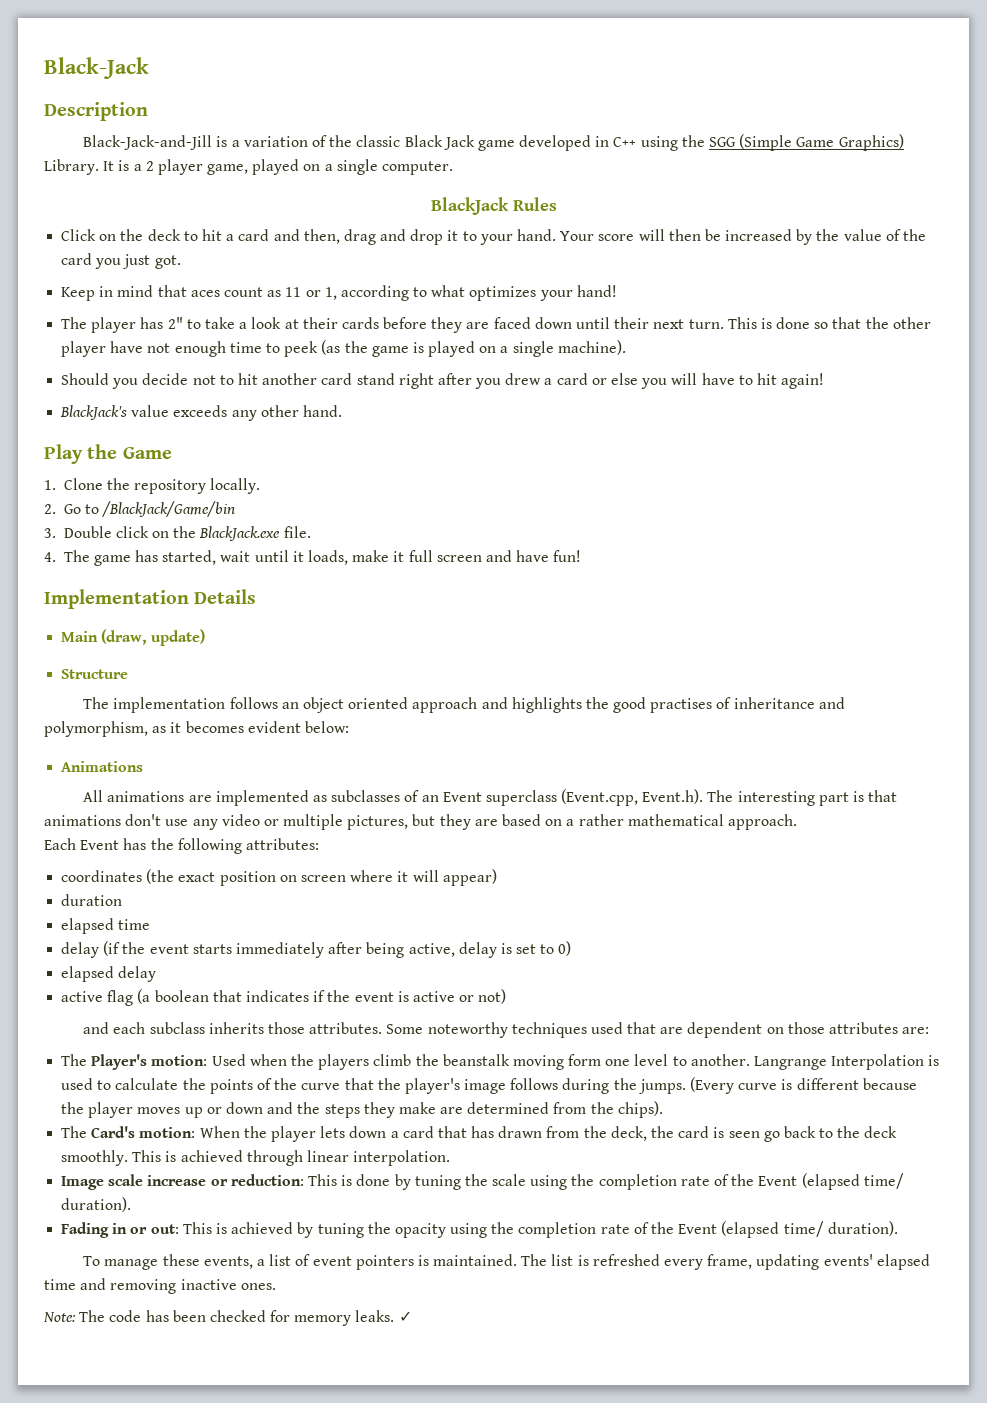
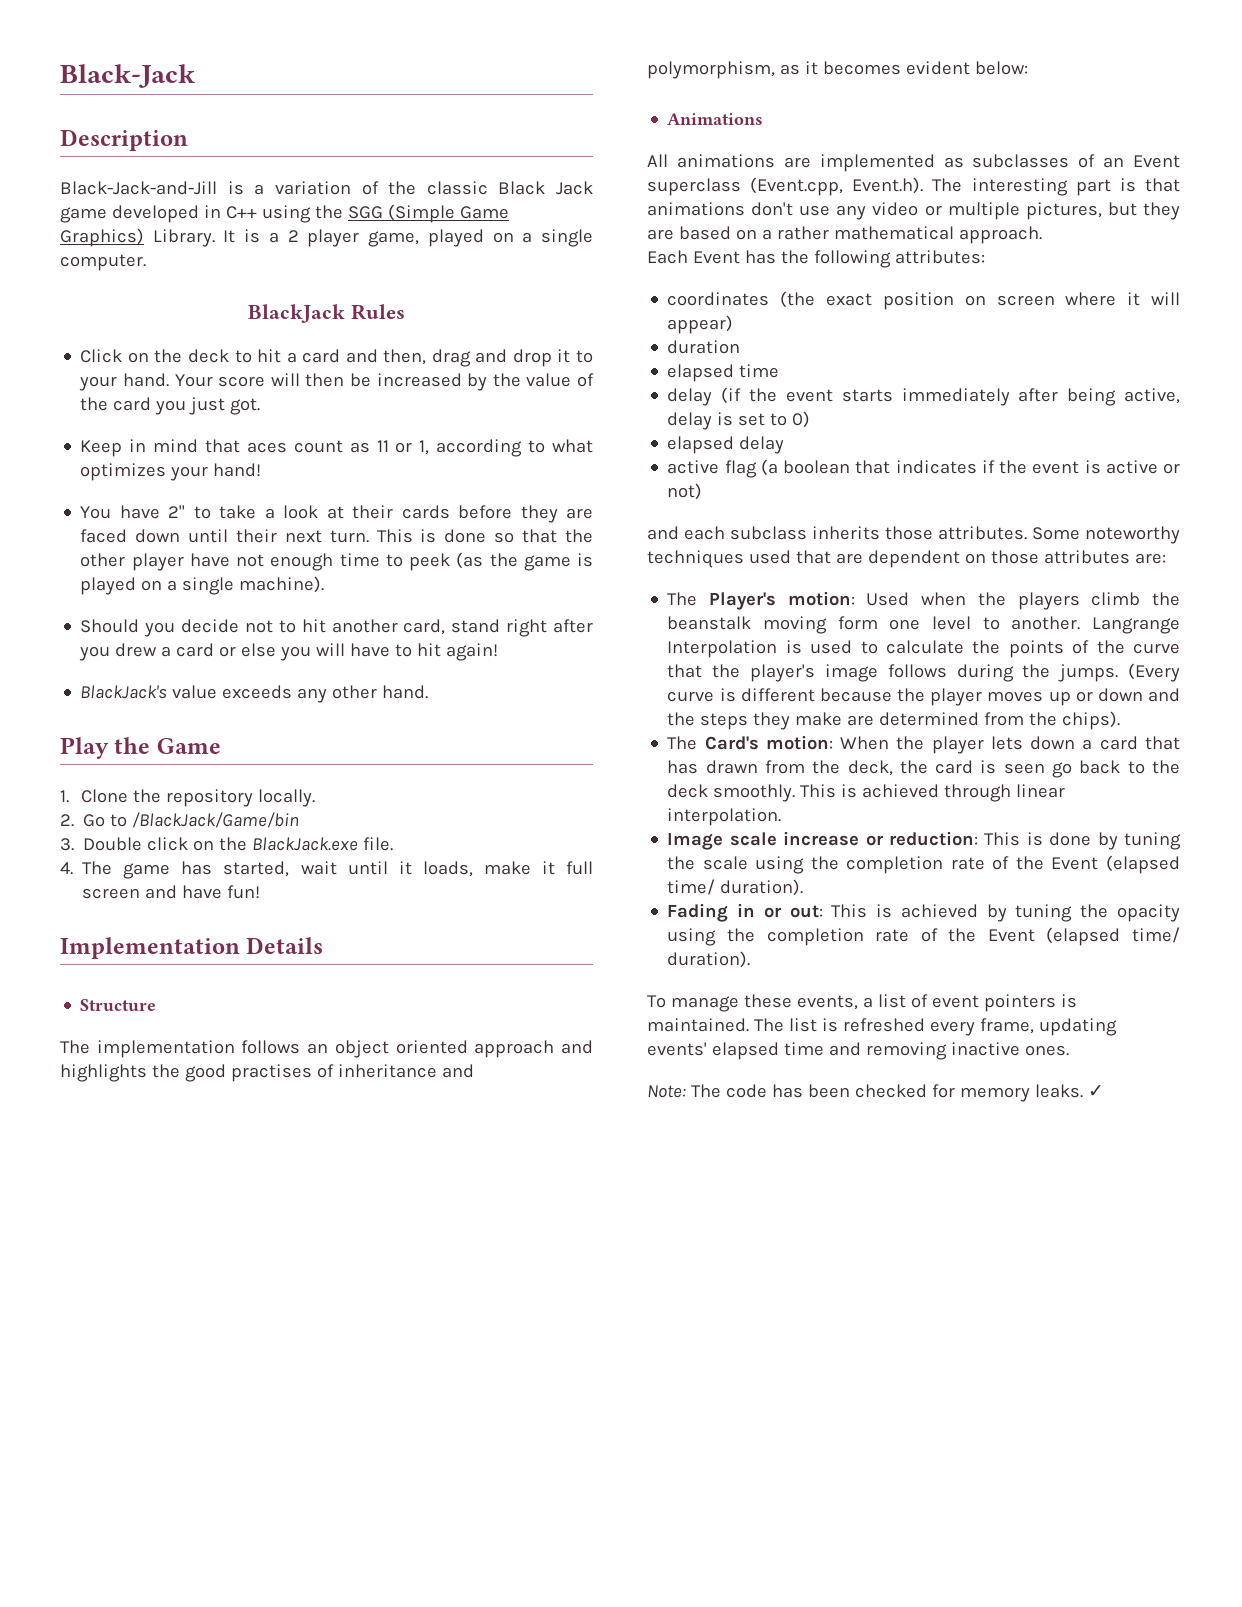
- The player has 2" to take a look at their cards before they are faced down until their next turn.
+ You have 2" to take a look at their cards before they are faced down until their next turn.
- Should you decide not to hit another card stand right after you drew a card or else you will have to hit again!
+ Should you decide not to hit another card, stand right after you drew a card or else you will have to hit again!
- Main (draw, update)

